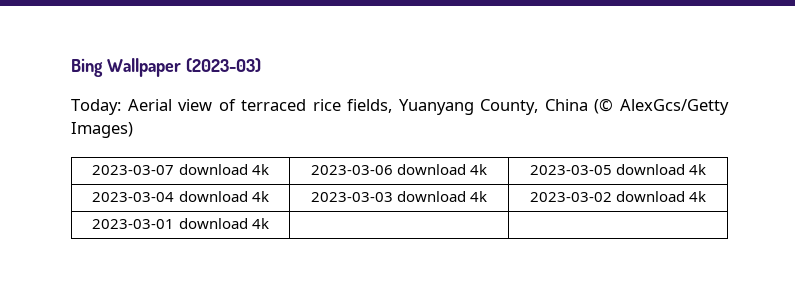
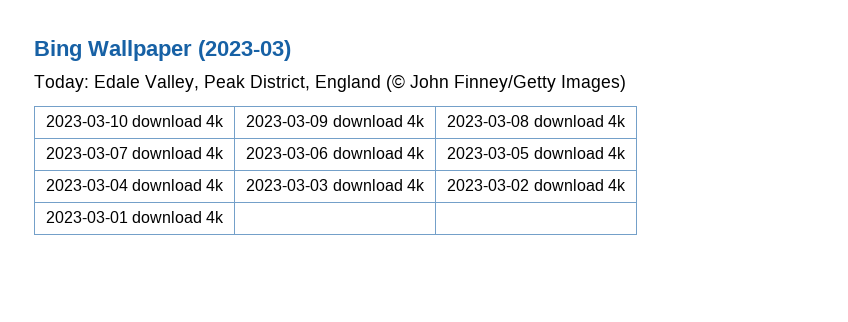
- Today: Aerial view of terraced rice fields, Yuanyang County, China (© AlexGcs/Getty Images)
+ Today: Edale Valley, Peak District, England (© John Finney/Getty Images)
+ 2023-03-10 download 4k | 2023-03-09 download 4k | 2023-03-08 download 4k

